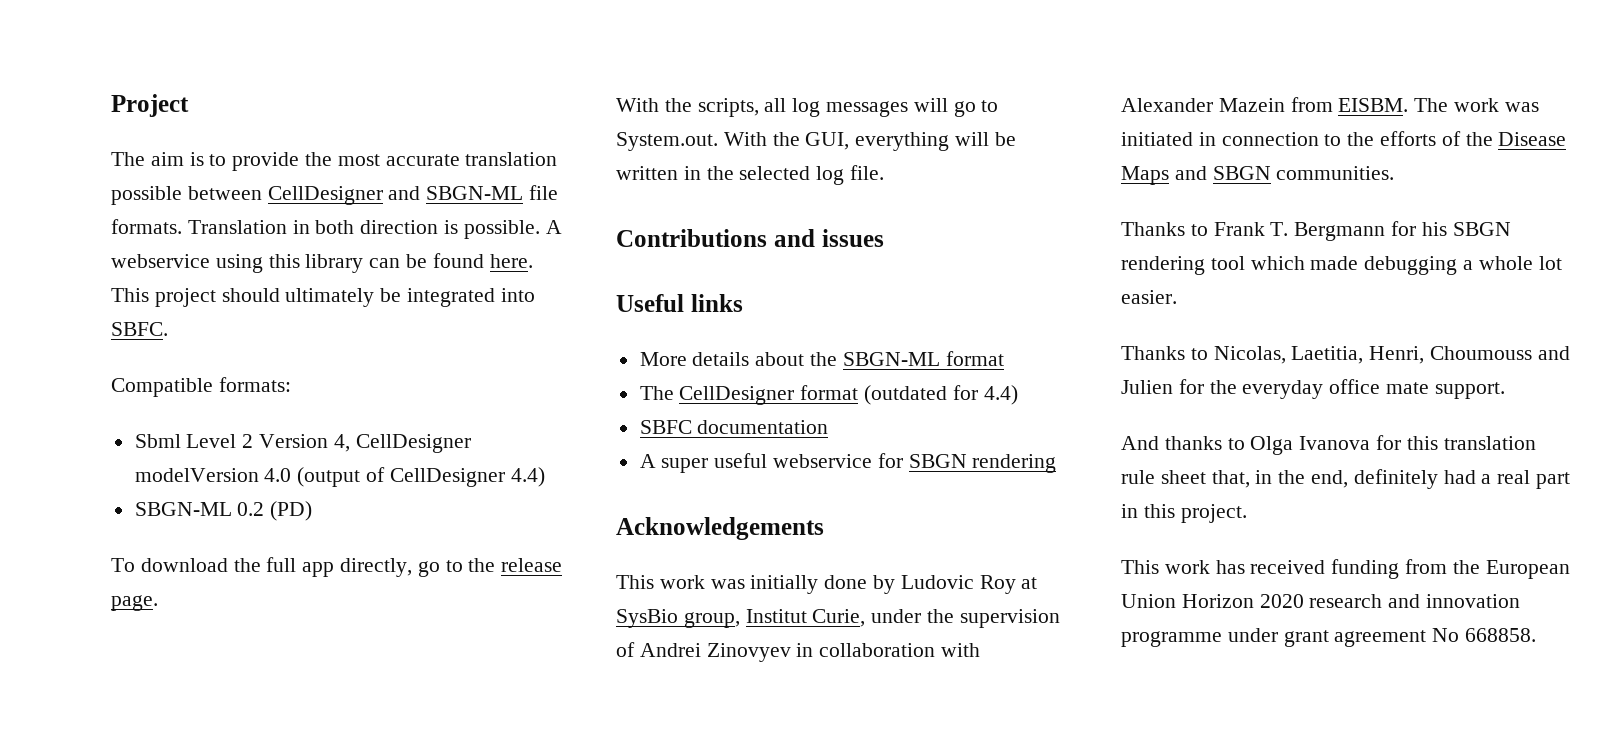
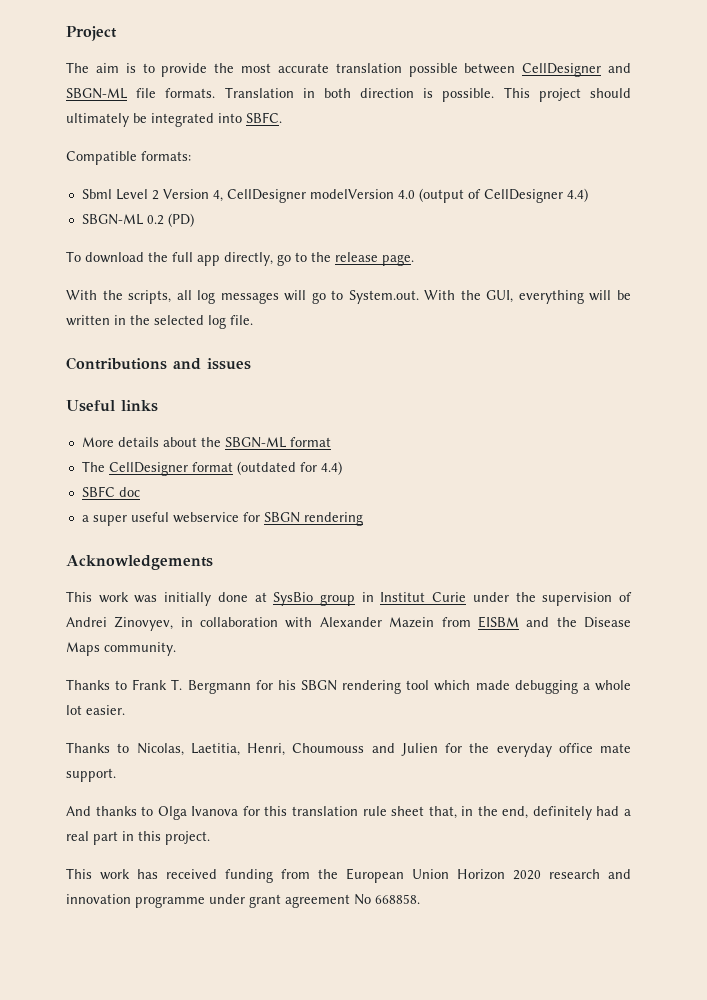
- A webservice using this library can be found here.
- SBFC documentation
- A super useful webservice for SBGN rendering
+ SBFC doc
+ a super useful webservice for SBGN rendering
- This work was initially done by Ludovic Roy at SysBio group, Institut Curie, under the supervision of Andrei Zinovyev in collaboration with Alexander Mazein from EISBM. The work was initiated in connection to the efforts of the Disease Maps and SBGN communities.
+ This work was initially done at SysBio group in Institut Curie under the supervision of Andrei Zinovyev, in collaboration with Alexander Mazein from EISBM and the Disease Maps community.

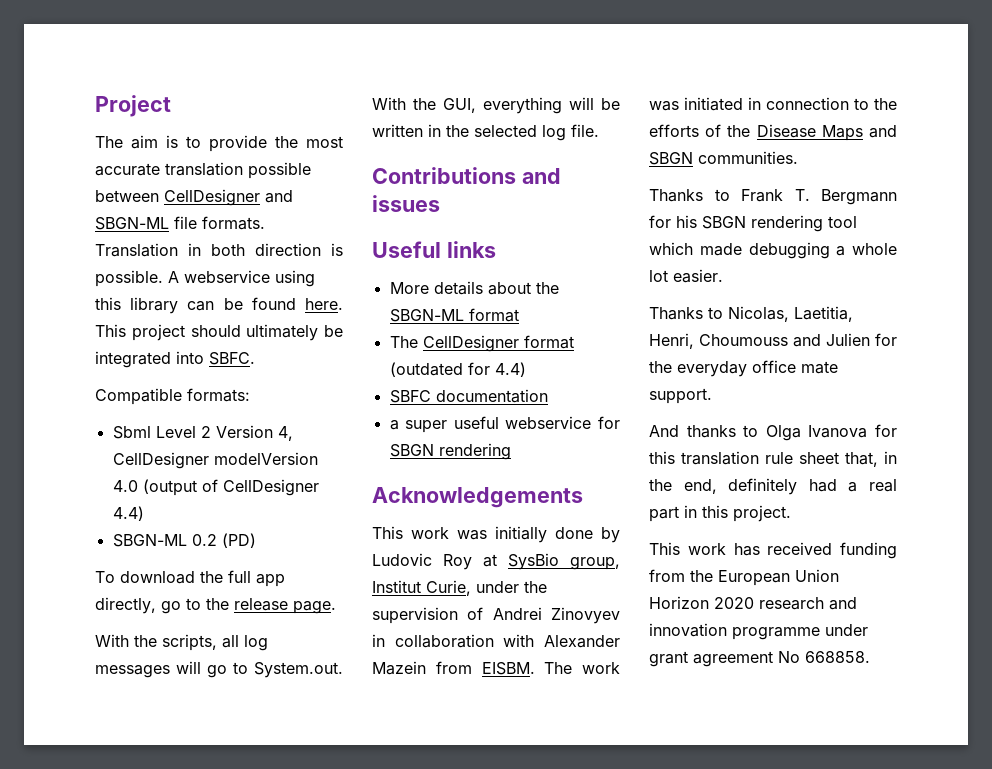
+ A webservice using this library can be found here.
- SBFC doc
+ SBFC documentation
- This work was initially done at SysBio group in Institut Curie under the supervision of Andrei Zinovyev, in collaboration with Alexander Mazein from EISBM and the Disease Maps community.
+ This work was initially done by Ludovic Roy at SysBio group, Institut Curie, under the supervision of Andrei Zinovyev in collaboration with Alexander Mazein from EISBM. The work was initiated in connection to the efforts of the Disease Maps and SBGN communities.

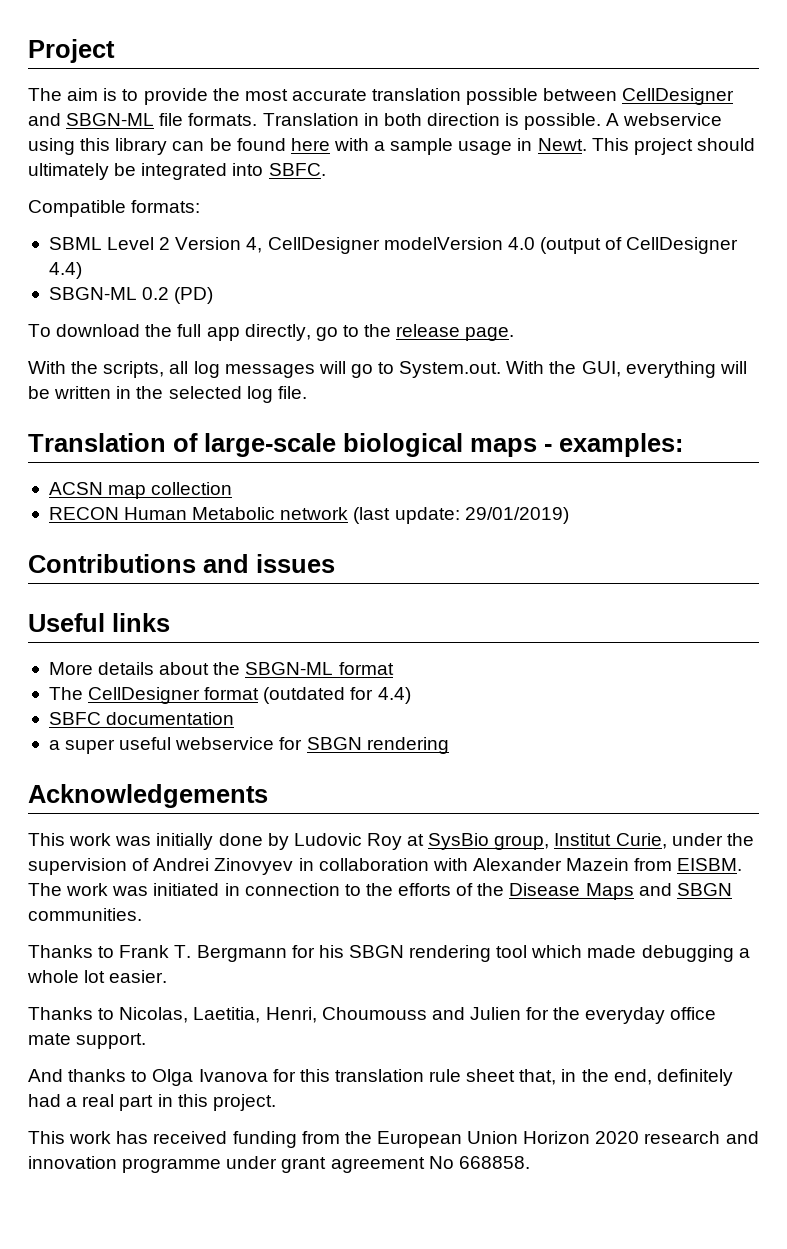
- A webservice using this library can be found here.
+ A webservice using this library can be found here with a sample usage in Newt.
- Sbml Level 2 Version 4, CellDesigner modelVersion 4.0 (output of CellDesigner 4.4)
+ SBML Level 2 Version 4, CellDesigner modelVersion 4.0 (output of CellDesigner 4.4)
+ Translation of large-scale biological maps - examples:
+ ACSN map collection
+ RECON Human Metabolic network (last update: 29/01/2019)

